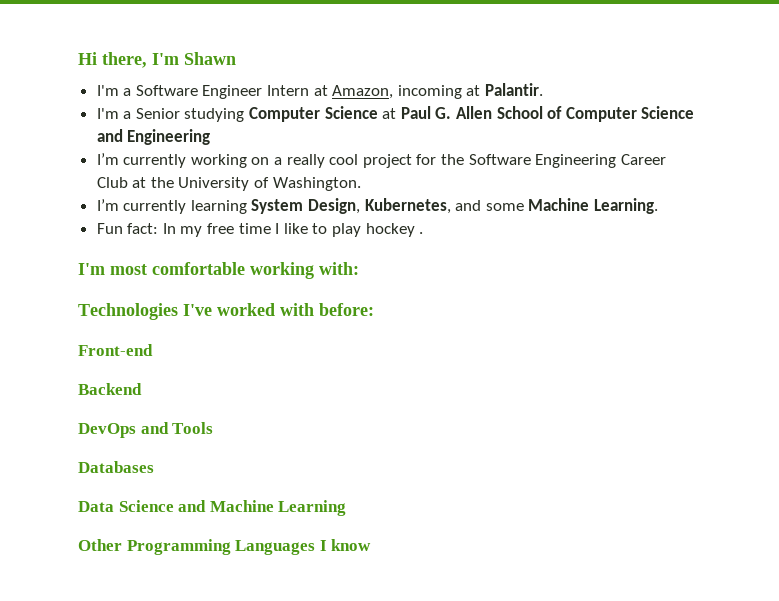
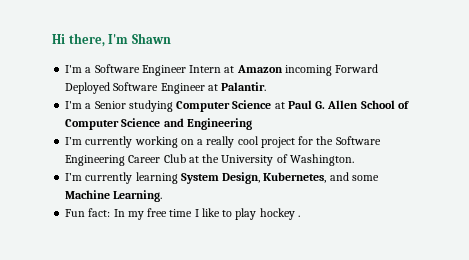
- I'm a Software Engineer Intern at Amazon, incoming at Palantir.
+ I'm a Software Engineer Intern at Amazon incoming Forward Deployed Software Engineer at Palantir.
- I'm most comfortable working with:
- Technologies I've worked with before:
- Front-end
- Backend
- DevOps and Tools
- Databases
- Data Science and Machine Learning
- Other Programming Languages I know

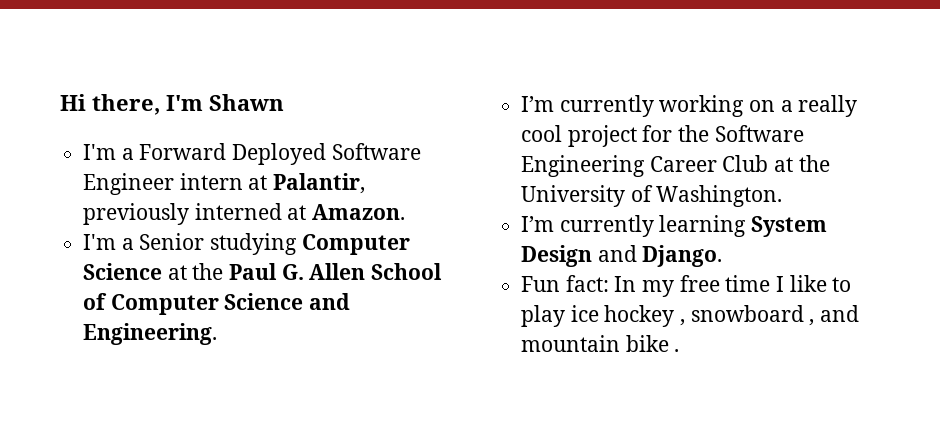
- I'm a Software Engineer Intern at Amazon incoming Forward Deployed Software Engineer at Palantir.
+ I'm a Forward Deployed Software Engineer intern at Palantir, previously interned at Amazon.
- I'm a Senior studying Computer Science at Paul G. Allen School of Computer Science and Engineering
+ I'm a Senior studying Computer Science at the Paul G. Allen School of Computer Science and Engineering.
- I’m currently learning System Design, Kubernetes, and some Machine Learning.
+ I’m currently learning System Design and Django.
- Fun fact: In my free time I like to play hockey .
+ Fun fact: In my free time I like to play ice hockey , snowboard , and mountain bike .

